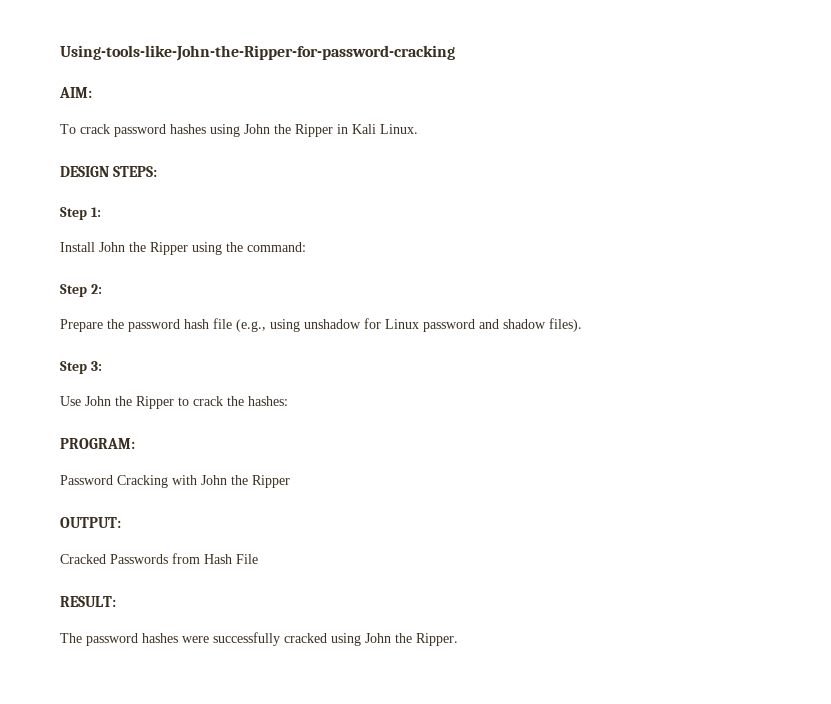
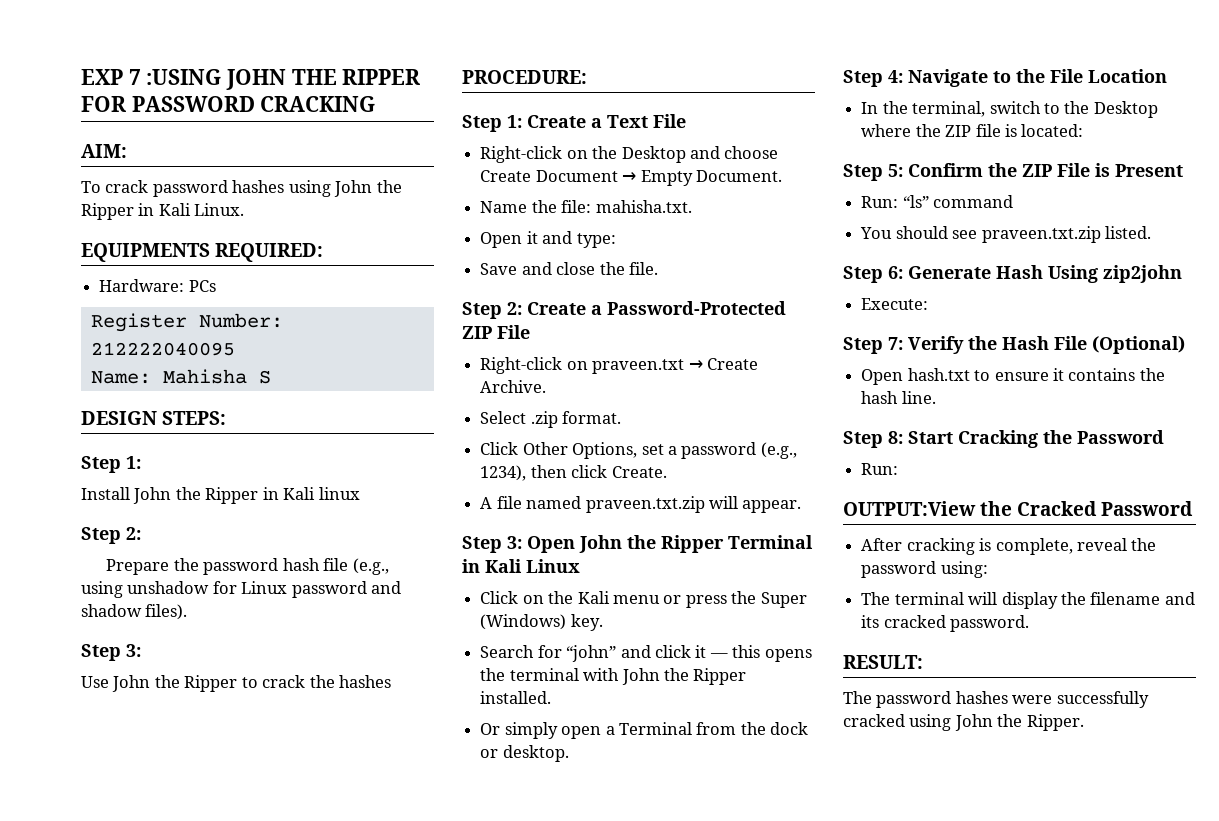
- Using-tools-like-John-the-Ripper-for-password-cracking
+ EXP 7 :USING JOHN THE RIPPER FOR PASSWORD CRACKING
+ EQUIPMENTS REQUIRED:
+ Hardware: PCs
+ Register Number: 212222040095
+ Name: Mahisha S
- Install John the Ripper using the command:
+ Install John the Ripper in Kali linux
- Use John the Ripper to crack the hashes:
- PROGRAM:
- Password Cracking with John the Ripper
- OUTPUT:
- Cracked Passwords from Hash File
+ Use John the Ripper to crack the hashes
+ PROCEDURE:
+ Step 1: Create a Text File
+ Right-click on the Desktop and choose Create Document → Empty Document.
+ Name the file: mahisha.txt.
+ Open it and type:
+ Save and close the file.
+ Step 2: Create a Password-Protected ZIP File
+ Right-click on praveen.txt → Create Archive.
+ Select .zip format.
+ Click Other Options, set a password (e.g., 1234), then click Create.
+ A file named praveen.txt.zip will appear.
+ Step 3: Open John the Ripper Terminal in Kali Linux
+ Click on the Kali menu or press the Super (Windows) key.
+ Search for “john” and click it — this opens the terminal with John the Ripper installed.
+ Or simply open a Terminal from the dock or desktop.
+ Step 4: Navigate to the File Location
+ In the terminal, switch to the Desktop where the ZIP file is located:
+ Step 5: Confirm the ZIP File is Present
+ Run: “ls” command
+ You should see praveen.txt.zip listed.
+ Step 6: Generate Hash Using zip2john
+ Execute:
+ Step 7: Verify the Hash File (Optional)
+ Open hash.txt to ensure it contains the hash line.
+ Step 8: Start Cracking the Password
+ Run:
+ OUTPUT:View the Cracked Password
+ After cracking is complete, reveal the password using:
+ The terminal will display the filename and its cracked password.

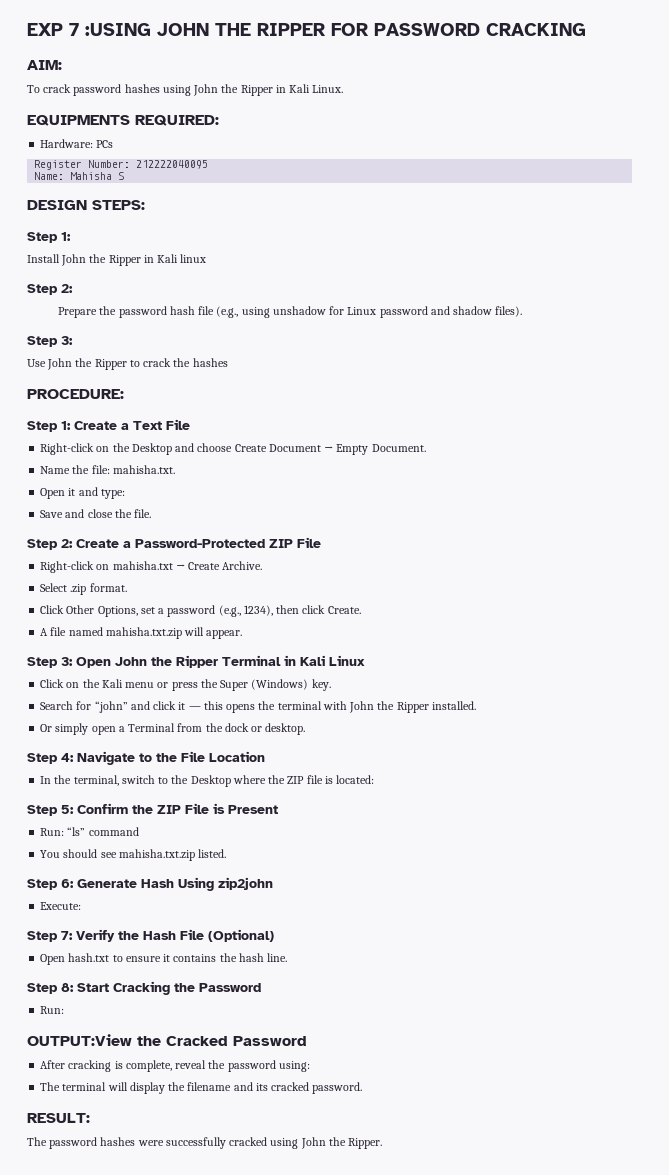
- Right-click on praveen.txt → Create Archive.
+ Right-click on mahisha.txt → Create Archive.
- A file named praveen.txt.zip will appear.
+ A file named mahisha.txt.zip will appear.
- You should see praveen.txt.zip listed.
+ You should see mahisha.txt.zip listed.

